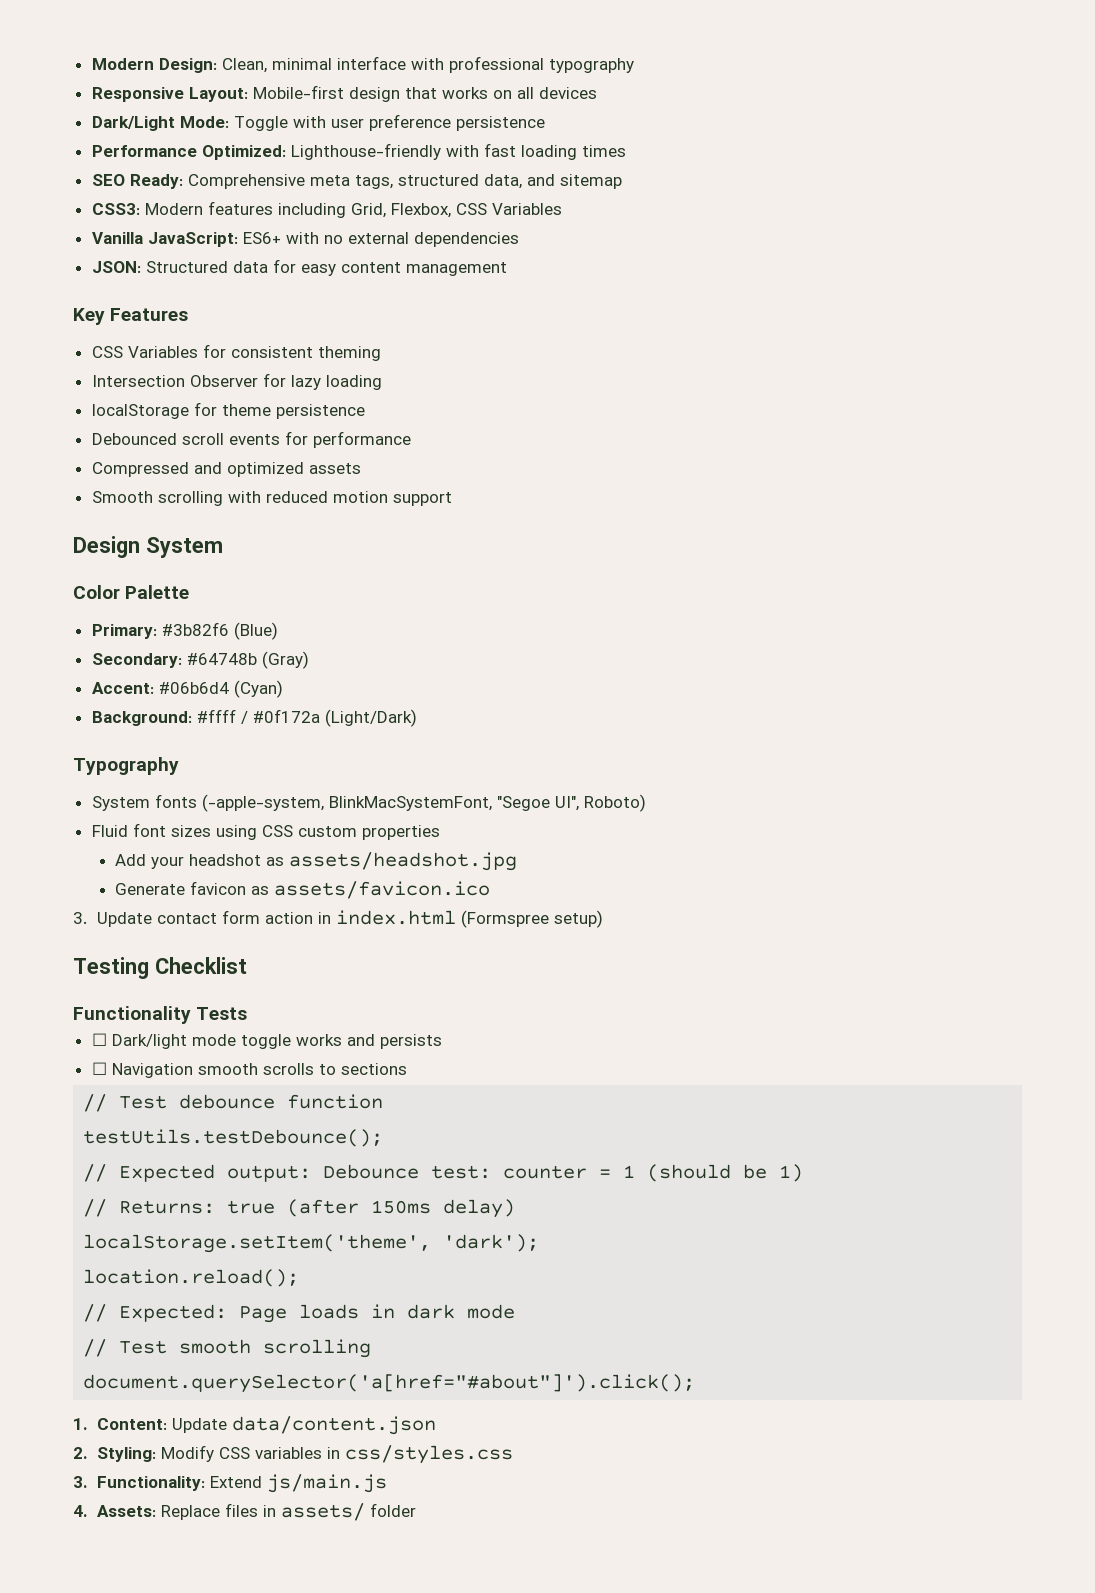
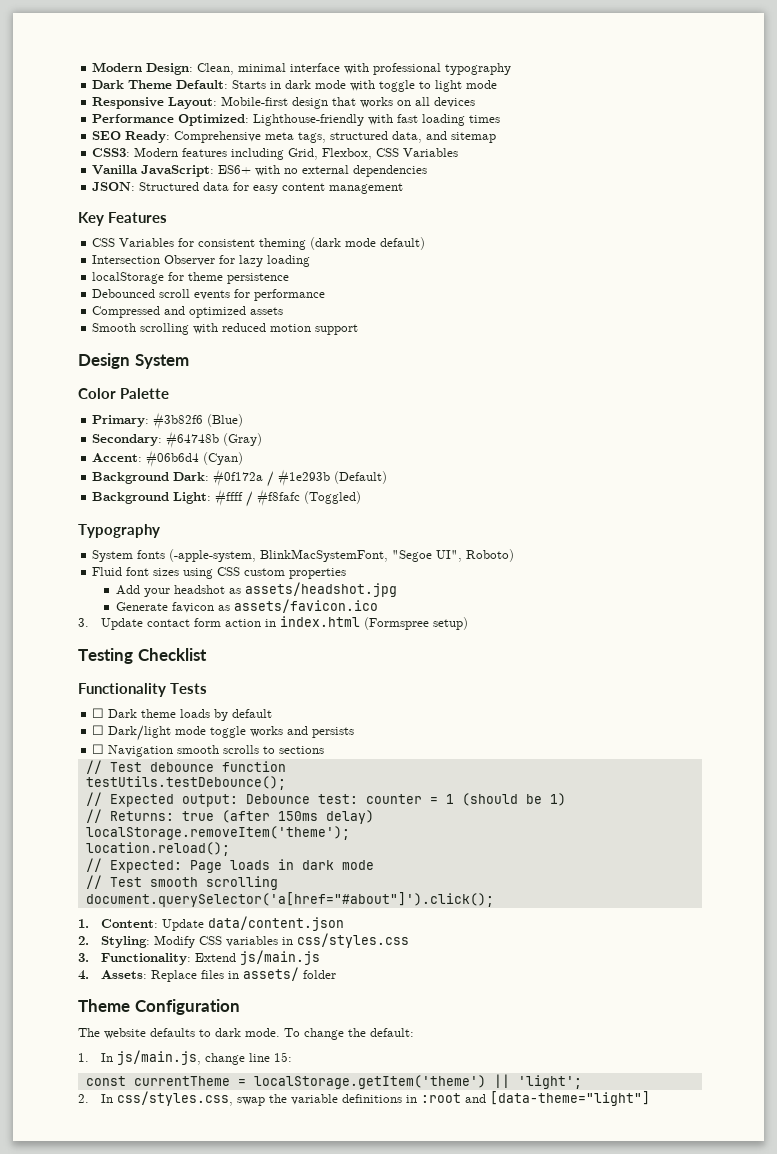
+ Dark Theme Default: Starts in dark mode with toggle to light mode
- Dark/Light Mode: Toggle with user preference persistence
- CSS Variables for consistent theming
+ CSS Variables for consistent theming (dark mode default)
- Background: #ffff / #0f172a (Light/Dark)
+ Background Dark: #0f172a / #1e293b (Default)
+ Background Light: #ffff / #f8fafc (Toggled)
+ ☐ Dark theme loads by default
- localStorage.setItem('theme', 'dark');
+ localStorage.removeItem('theme');
+ Theme Configuration
+ The website defaults to dark mode. To change the default:
+ 1. In js/main.js, change line 15:
+ const currentTheme = localStorage.getItem('theme') || 'light';
+ 2. In css/styles.css, swap the variable definitions in :root and [data-theme="light"]

